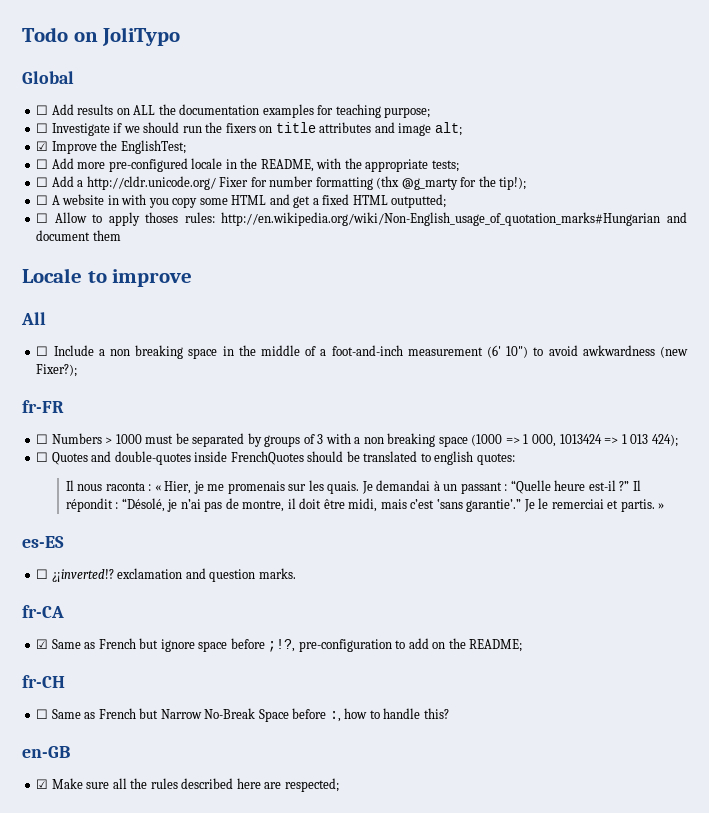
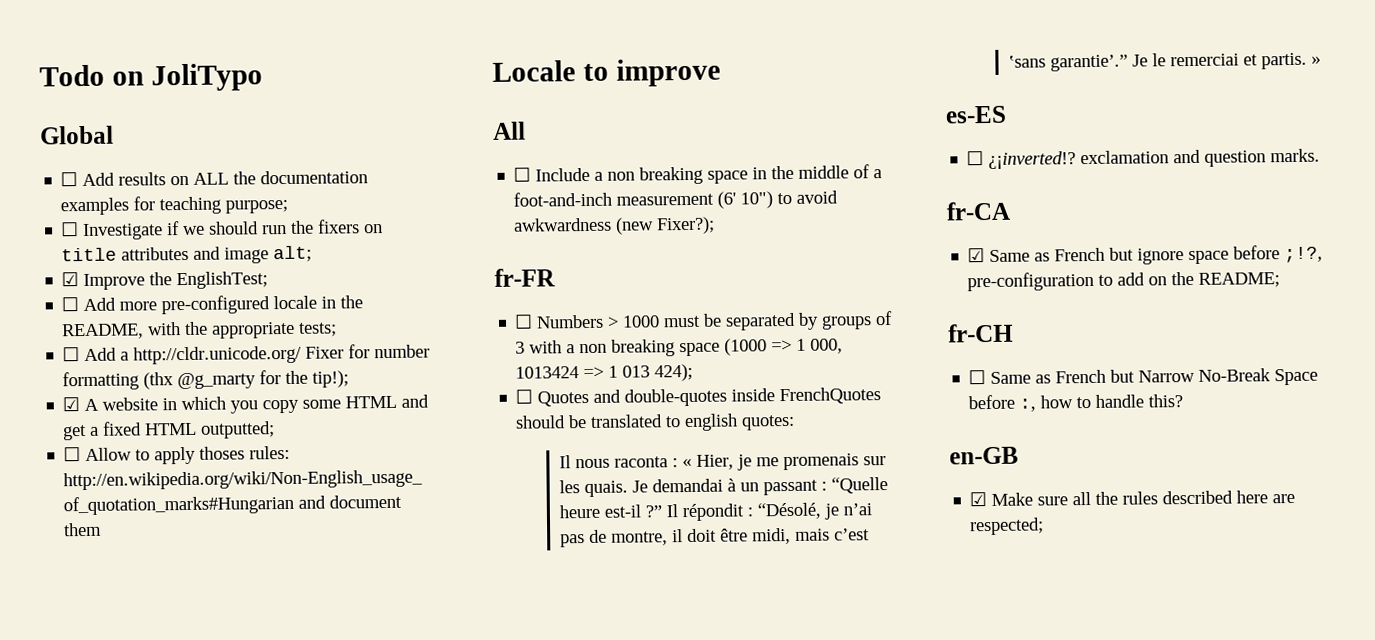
- ☐ A website in with you copy some HTML and get a fixed HTML outputted;
+ ☑ A website in which you copy some HTML and get a fixed HTML outputted;

